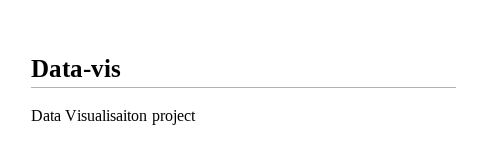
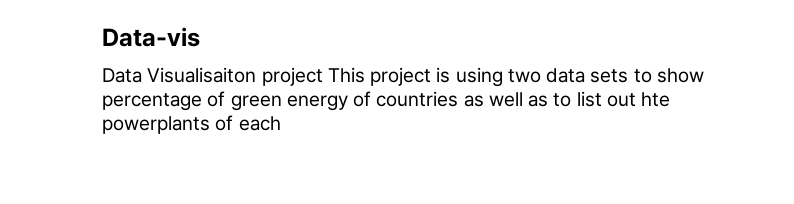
- Data Visualisaiton project
+ Data Visualisaiton project This project is using two data sets to show percentage of green energy of countries as well as to list out hte powerplants of each

